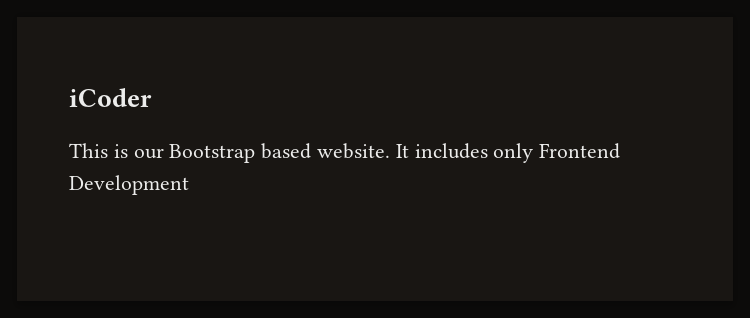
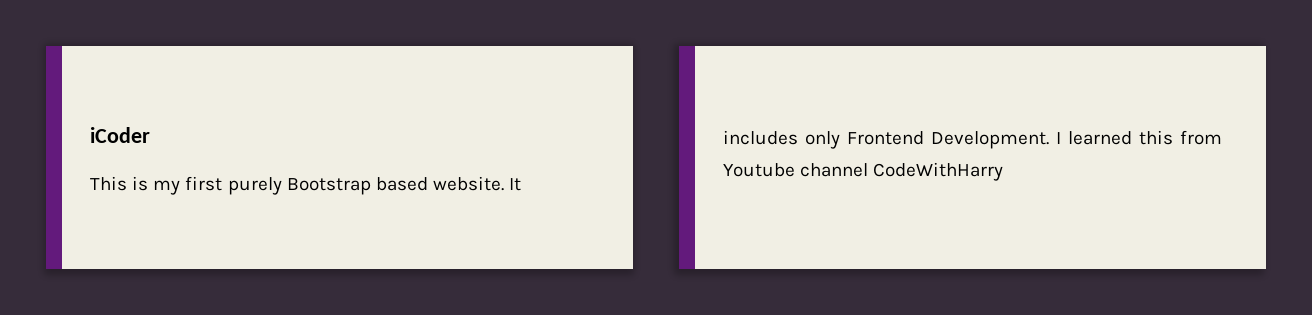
- This is our Bootstrap based website.
+ This is my first purely Bootstrap based website.
- It includes only Frontend Development
+ It includes only Frontend Development. I learned this from Youtube channel CodeWithHarry

